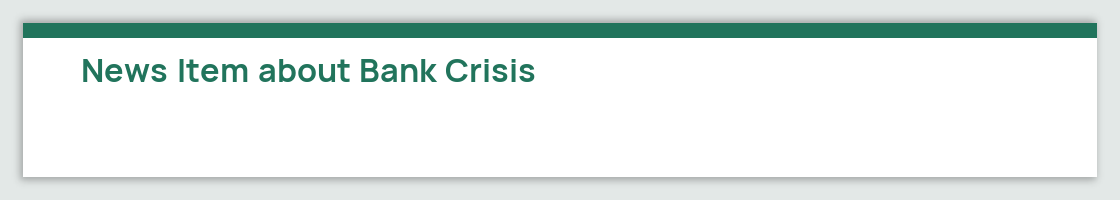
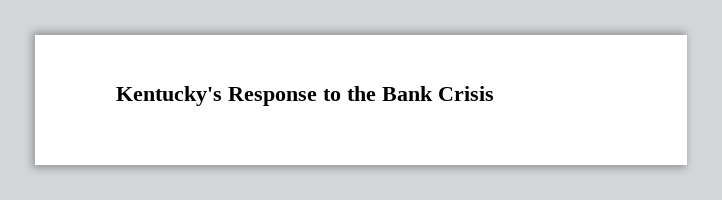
- News Item about Bank Crisis
+ Kentucky's Response to the Bank Crisis

